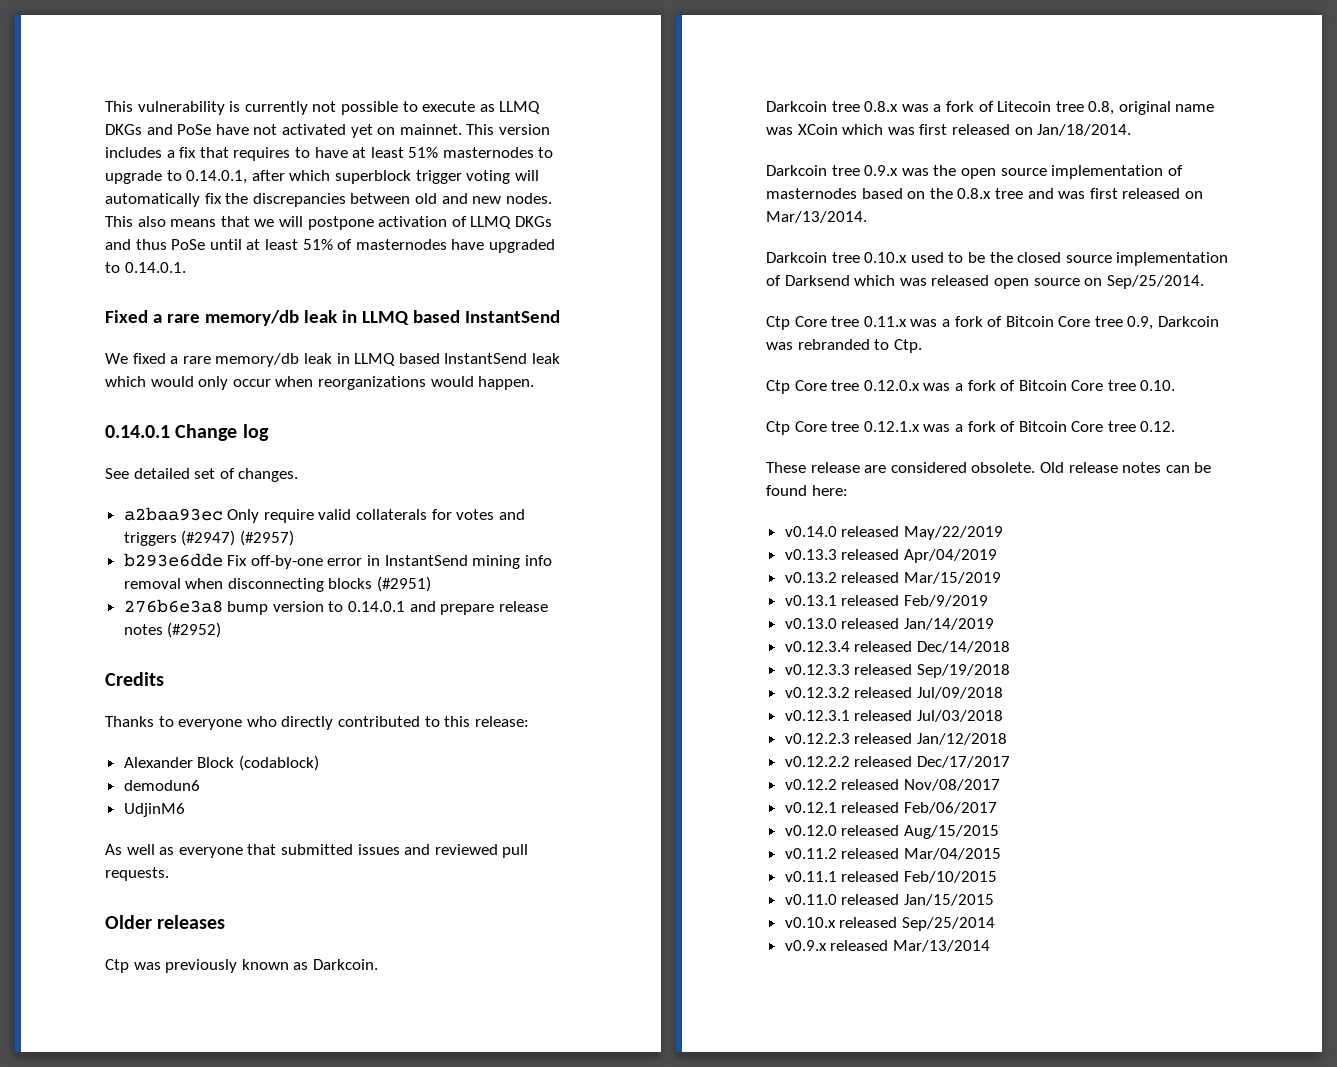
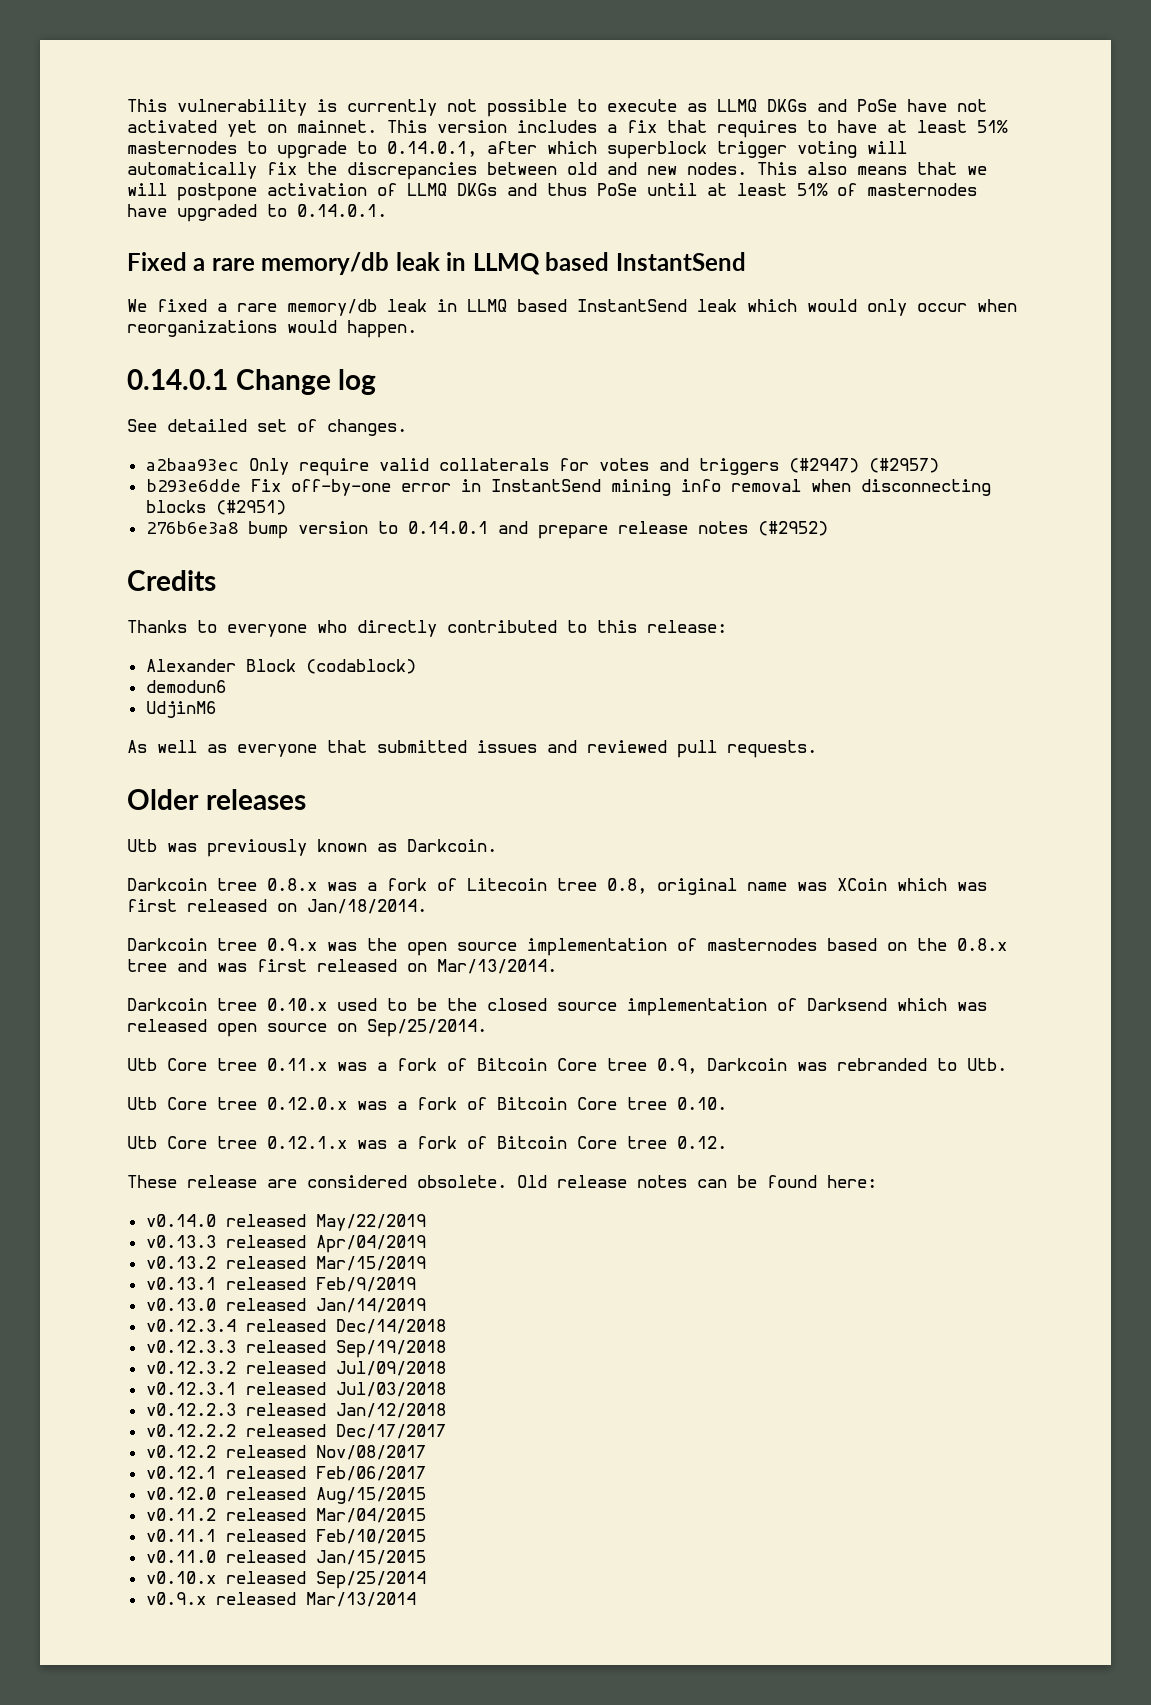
- Ctp was previously known as Darkcoin.
+ Utb was previously known as Darkcoin.
- Ctp Core tree 0.11.x was a fork of Bitcoin Core tree 0.9, Darkcoin was rebranded to Ctp.
- Ctp Core tree 0.12.0.x was a fork of Bitcoin Core tree 0.10.
+ Utb Core tree 0.11.x was a fork of Bitcoin Core tree 0.9, Darkcoin was rebranded to Utb.
+ Utb Core tree 0.12.0.x was a fork of Bitcoin Core tree 0.10.
- Ctp Core tree 0.12.1.x was a fork of Bitcoin Core tree 0.12.
+ Utb Core tree 0.12.1.x was a fork of Bitcoin Core tree 0.12.

